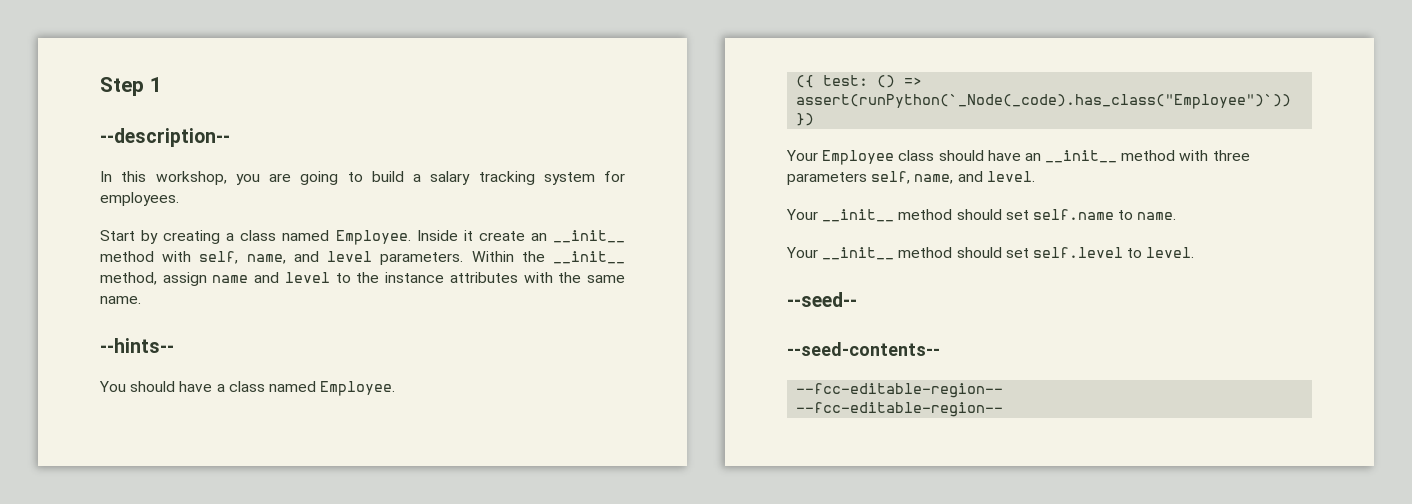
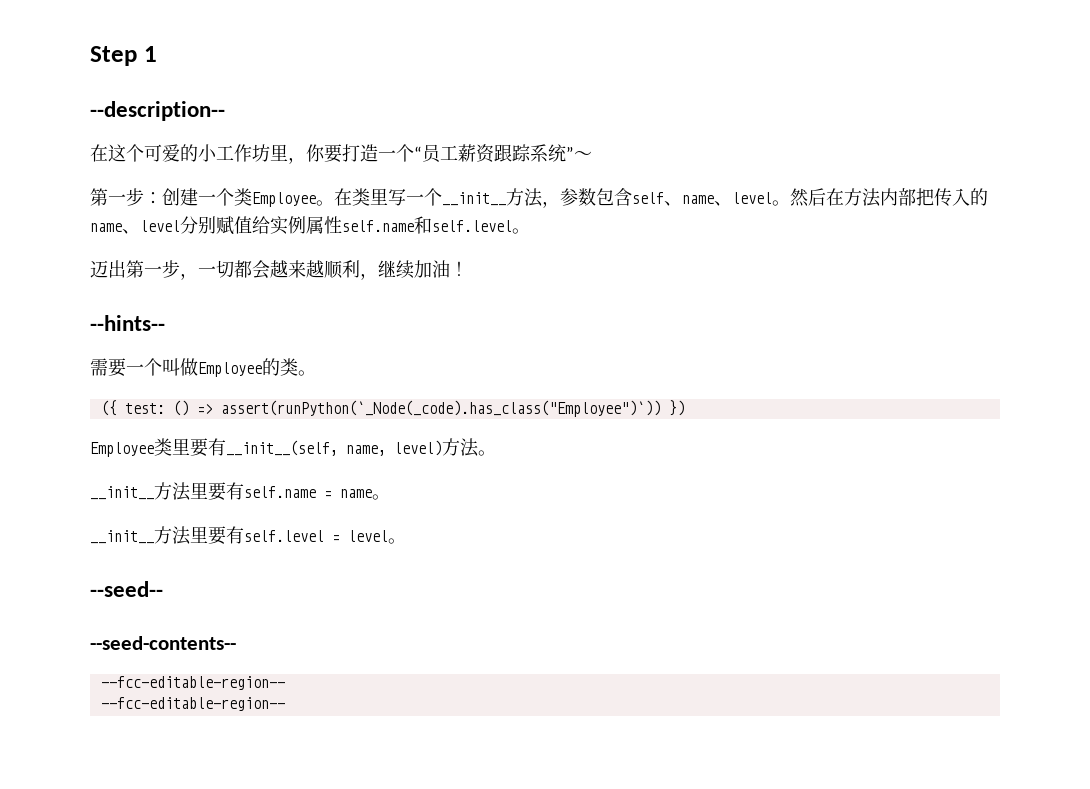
- In this workshop, you are going to build a salary tracking system for employees.
- Start by creating a class named Employee. Inside it create an __init__ method with self, name, and level parameters. Within the __init__ method, assign name and level to the instance attributes with the same name.
+ 在这个可爱的小工作坊里，你要打造一个“员工薪资跟踪系统”～
+ 第一步：创建一个类Employee。在类里写一个__init__方法，参数包含self、name、level。然后在方法内部把传入的name、level分别赋值给实例属性self.name和self.level。
+ 迈出第一步，一切都会越来越顺利，继续加油！
  --hints--
- You should have a class named Employee.
+ 需要一个叫做Employee的类。
- Your Employee class should have an __init__ method with three parameters self, name, and level.
- Your __init__ method should set self.name to name.
- Your __init__ method should set self.level to level.
+ Employee类里要有__init__(self, name, level)方法。
+ __init__方法里要有self.name = name。
+ __init__方法里要有self.level = level。

